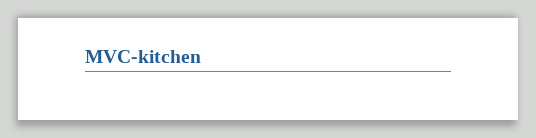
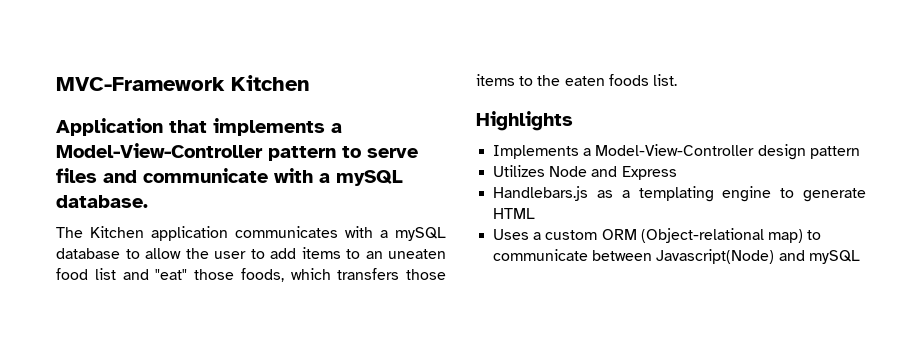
- MVC-kitchen
+ MVC-Framework Kitchen
+ Application that implements a Model-View-Controller pattern to serve files and communicate with a mySQL database.
+ The Kitchen application communicates with a mySQL database to allow the user to add items to an uneaten food list and "eat" those foods, which transfers those items to the eaten foods list.
+ Highlights
+ Implements a Model-View-Controller design pattern
+ Utilizes Node and Express
+ Handlebars.js as a templating engine to generate HTML
+ Uses a custom ORM (Object-relational map) to communicate between Javascript(Node) and mySQL

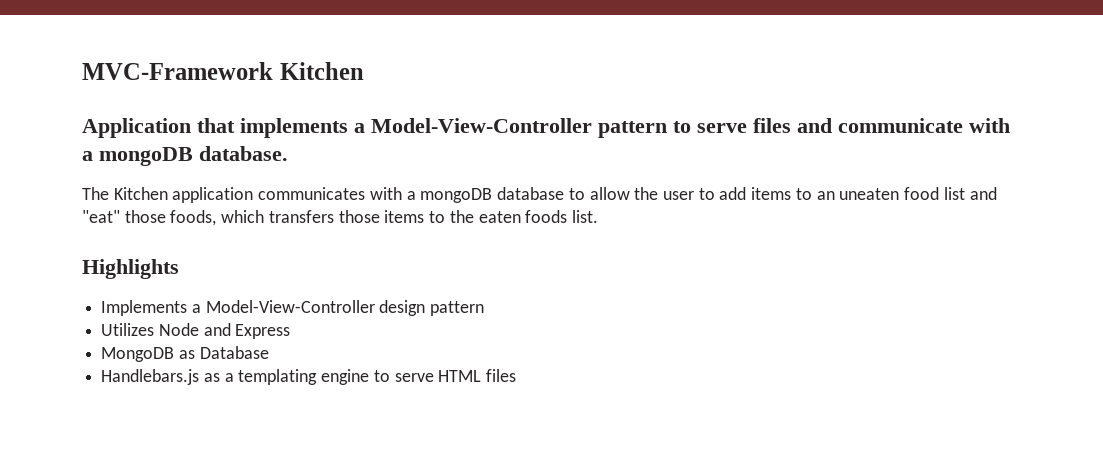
- Application that implements a Model-View-Controller pattern to serve files and communicate with a mySQL database.
+ Application that implements a Model-View-Controller pattern to serve files and communicate with a mongoDB database.
- The Kitchen application communicates with a mySQL database to allow the user to add items to an uneaten food list and "eat" those foods, which transfers those items to the eaten foods list.
+ The Kitchen application communicates with a mongoDB database to allow the user to add items to an uneaten food list and "eat" those foods, which transfers those items to the eaten foods list.
+ MongoDB as Database
- Handlebars.js as a templating engine to generate HTML
- Uses a custom ORM (Object-relational map) to communicate between Javascript(Node) and mySQL
+ Handlebars.js as a templating engine to serve HTML files

